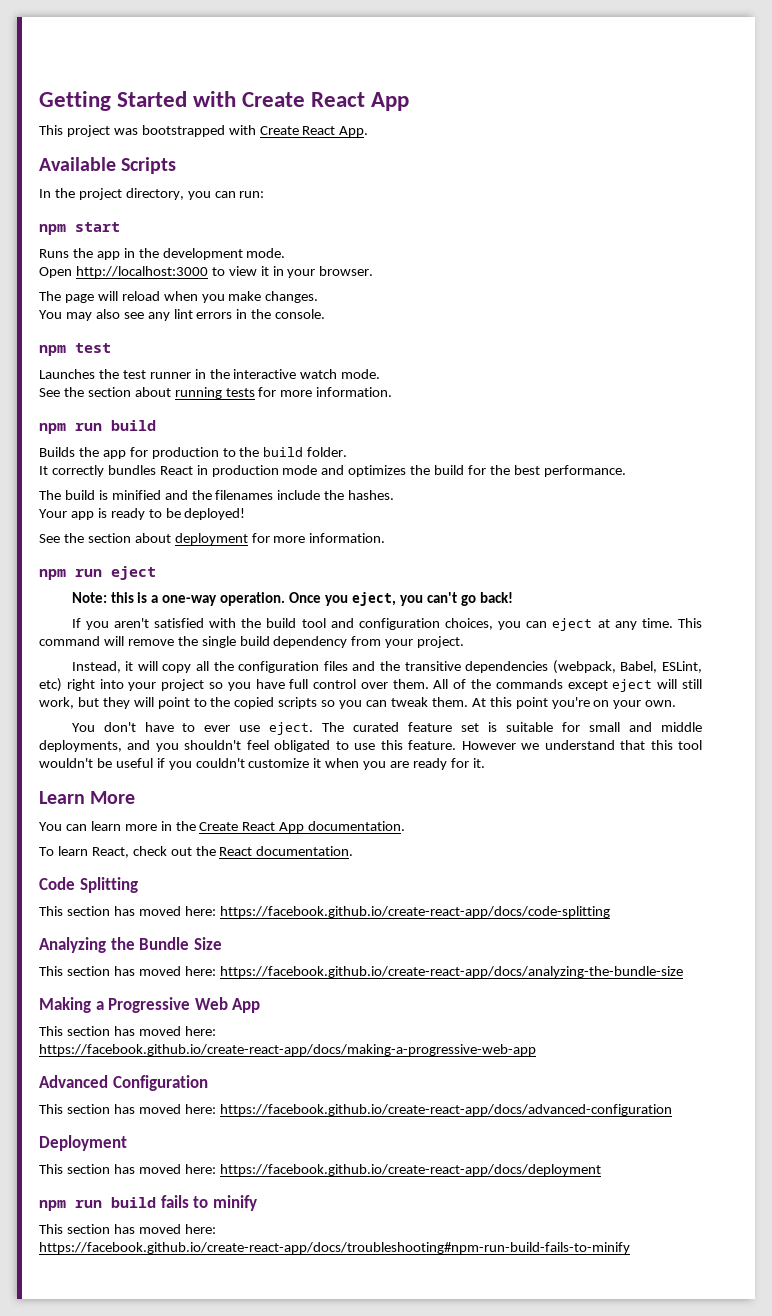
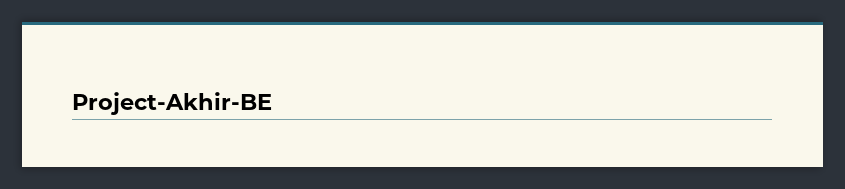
- Getting Started with Create React App
- This project was bootstrapped with Create React App.
- Available Scripts
- In the project directory, you can run:
- npm start
- Runs the app in the development mode.
- Open http://localhost:3000 to view it in your browser.
- The page will reload when you make changes.
- You may also see any lint errors in the console.
- npm test
- Launches the test runner in the interactive watch mode.
- See the section about running tests for more information.
- npm run build
- Builds the app for production to the build folder.
- It correctly bundles React in production mode and optimizes the build for the best performance.
- The build is minified and the filenames include the hashes.
- Your app is ready to be deployed!
- See the section about deployment for more information.
- npm run eject
- Note: this is a one-way operation. Once you eject, you can't go back!
- If you aren't satisfied with the build tool and configuration choices, you can eject at any time. This command will remove the single build dependency from your project.
- Instead, it will copy all the configuration files and the transitive dependencies (webpack, Babel, ESLint, etc) right into your project so you have full control over them. All of the commands except eject will still work, but they will point to the copied scripts so you can tweak them. At this point you're on your own.
- You don't have to ever use eject. The curated feature set is suitable for small and middle deployments, and you shouldn't feel obligated to use this feature. However we understand that this tool wouldn't be useful if you couldn't customize it when you are ready for it.
- Learn More
- You can learn more in the Create React App documentation.
- To learn React, check out the React documentation.
- Code Splitting
- This section has moved here: https://facebook.github.io/create-react-app/docs/code-splitting
- Analyzing the Bundle Size
- This section has moved here: https://facebook.github.io/create-react-app/docs/analyzing-the-bundle-size
- Making a Progressive Web App
- This section has moved here: https://facebook.github.io/create-react-app/docs/making-a-progressive-web-app
- Advanced Configuration
- This section has moved here: https://facebook.github.io/create-react-app/docs/advanced-configuration
- Deployment
- This section has moved here: https://facebook.github.io/create-react-app/docs/deployment
- npm run build fails to minify
- This section has moved here: https://facebook.github.io/create-react-app/docs/troubleshooting#npm-run-build-fails-to-minify
+ Project-Akhir-BE

